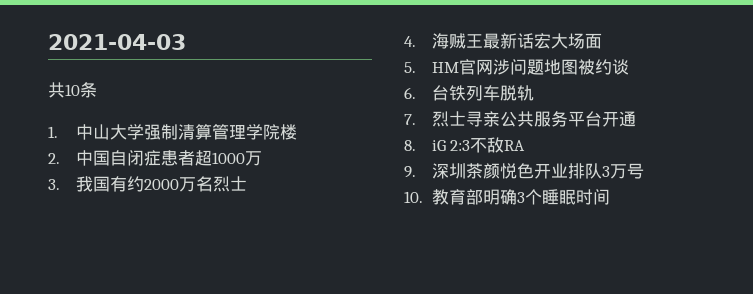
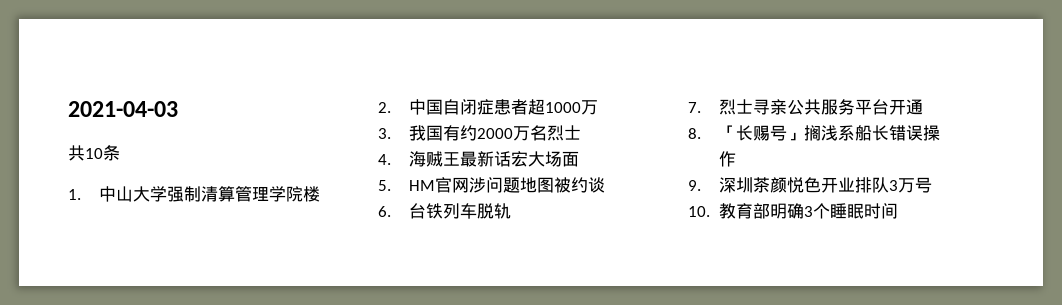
- 8. iG 2:3不敌RA
+ 8.「长赐号」搁浅系船长错误操作

